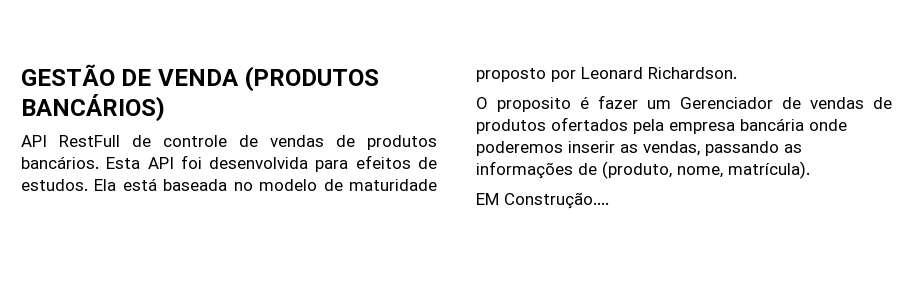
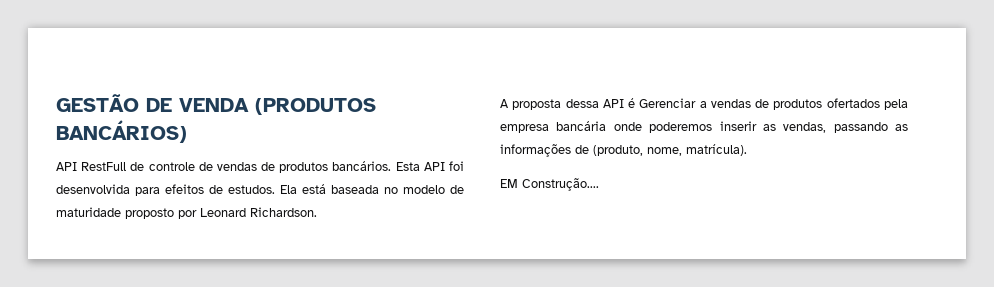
- O proposito é fazer um Gerenciador de vendas de produtos ofertados pela empresa bancária onde poderemos inserir as vendas, passando as informações de (produto, nome, matrícula).
+ A proposta dessa API é Gerenciar a vendas de produtos ofertados pela empresa bancária onde poderemos inserir as vendas, passando as informações de (produto, nome, matrícula).

